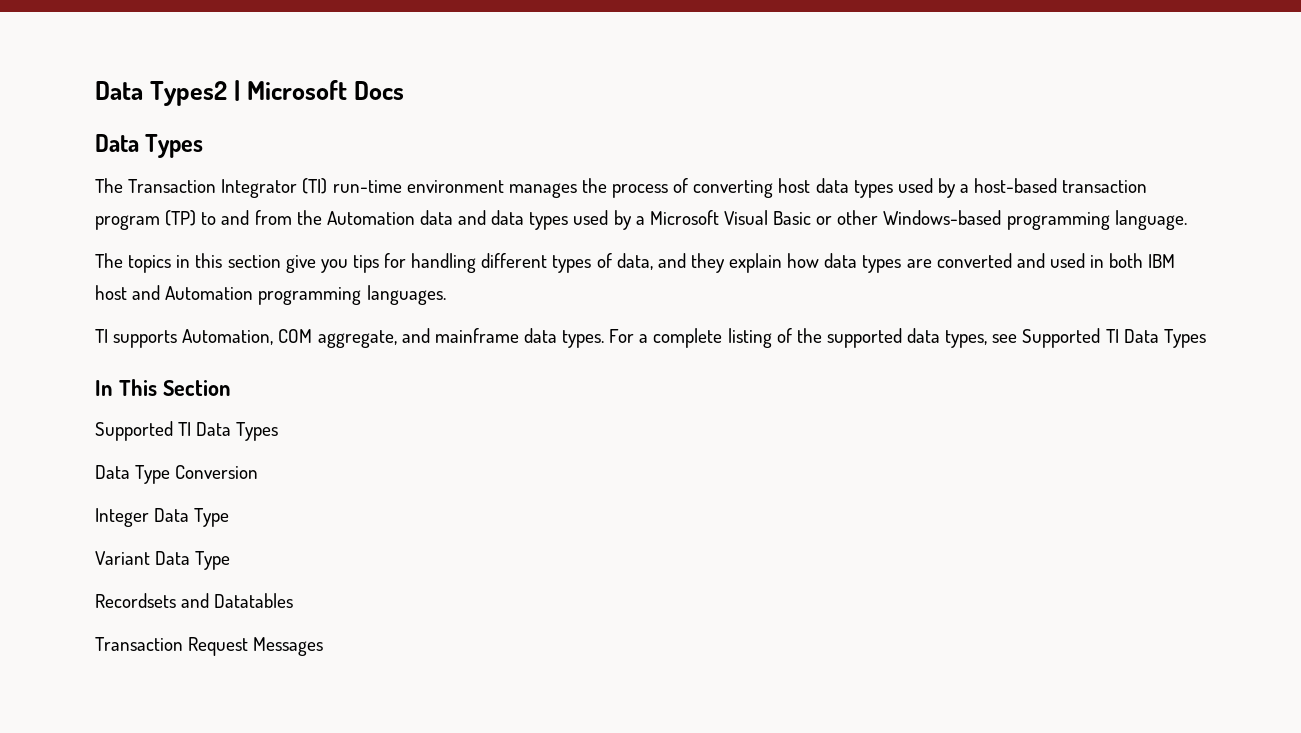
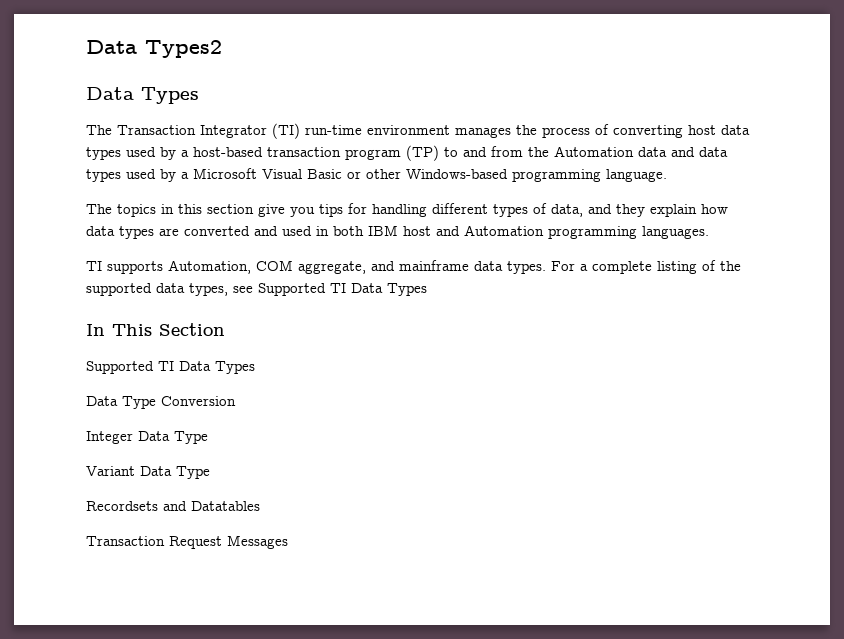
- Data Types2 | Microsoft Docs
+ Data Types2

